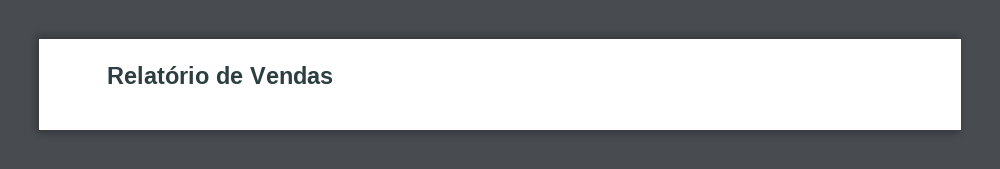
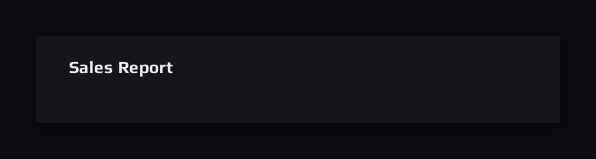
- Relatório de Vendas
+ Sales Report

